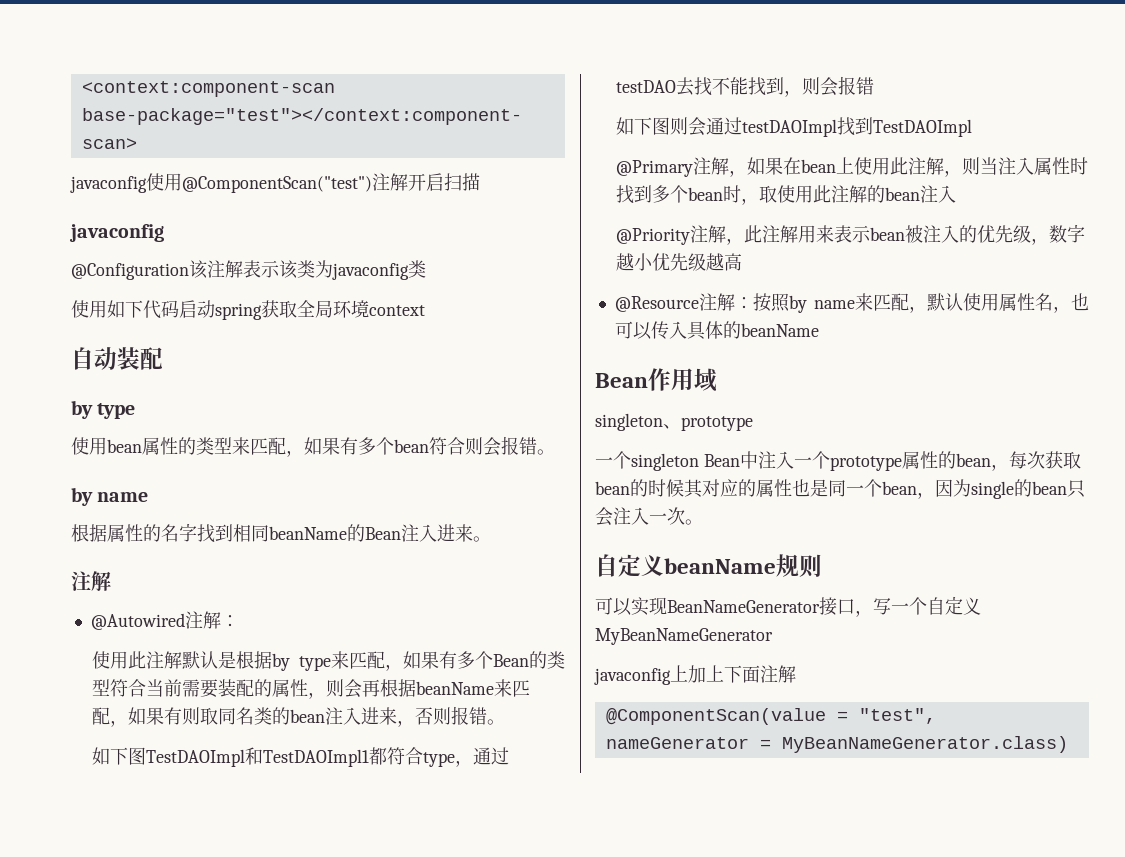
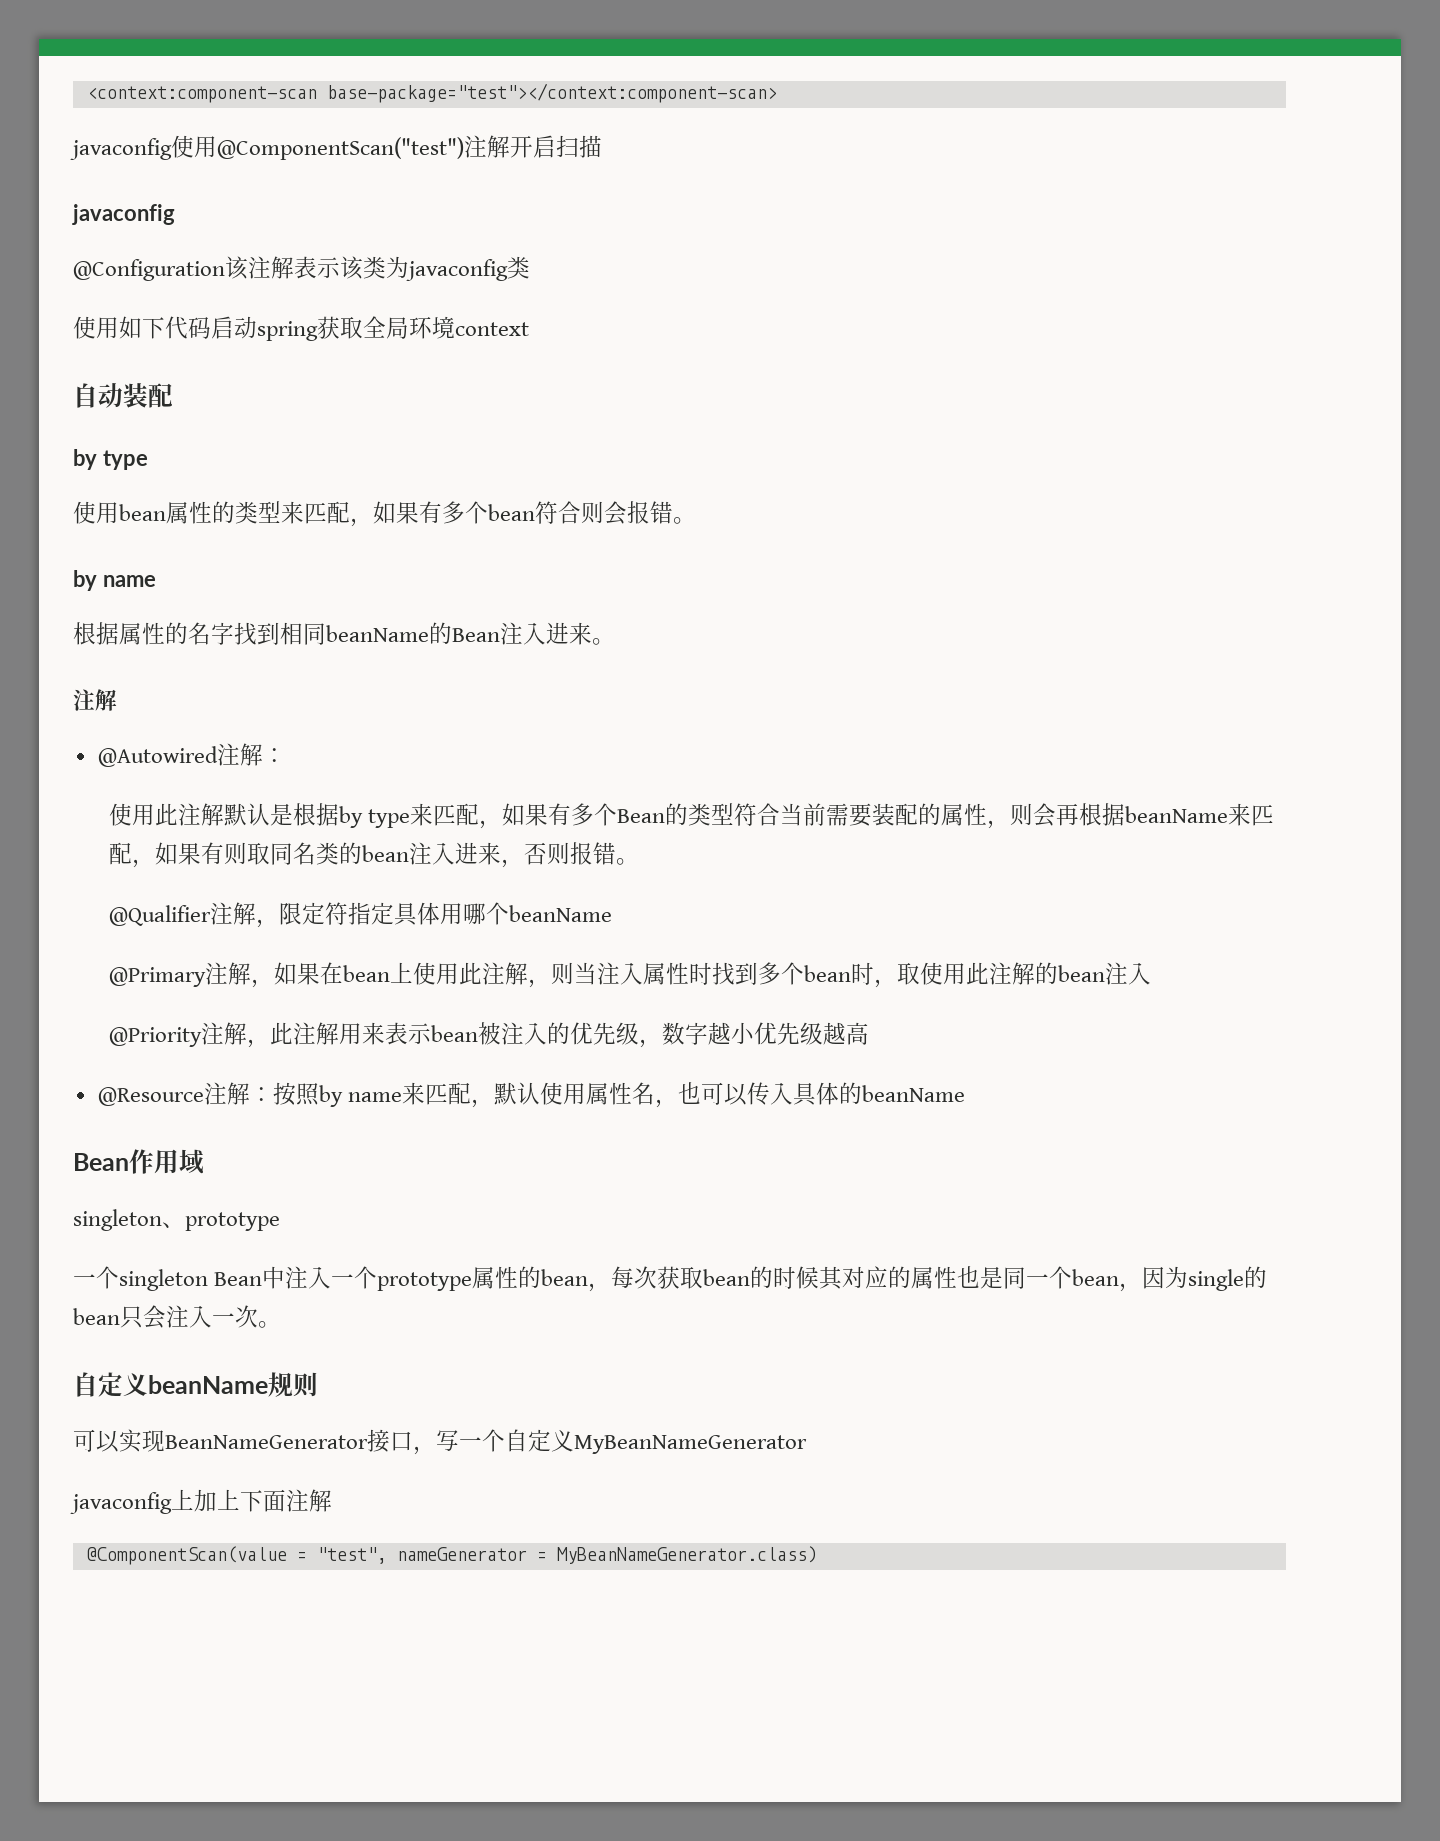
- 如下图TestDAOImpl和TestDAOImpl1都符合type，通过testDAO去找不能找到，则会报错
- 如下图则会通过testDAOImpl找到TestDAOImpl
+ @Qualifier注解，限定符指定具体用哪个beanName

